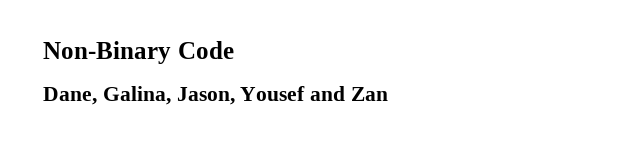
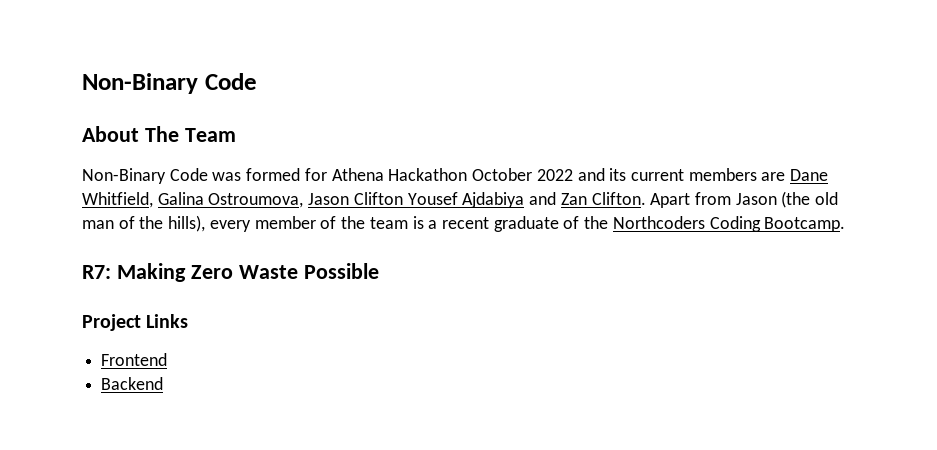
- Dane, Galina, Jason, Yousef and Zan
+ About The Team
+ Non-Binary Code was formed for Athena Hackathon October 2022 and its current members are Dane Whitfield, Galina Ostroumova, Jason Clifton Yousef Ajdabiya and Zan Clifton. Apart from Jason (the old man of the hills), every member of the team is a recent graduate of the Northcoders Coding Bootcamp.
+ R7: Making Zero Waste Possible
+ Project Links
+ Frontend
+ Backend

